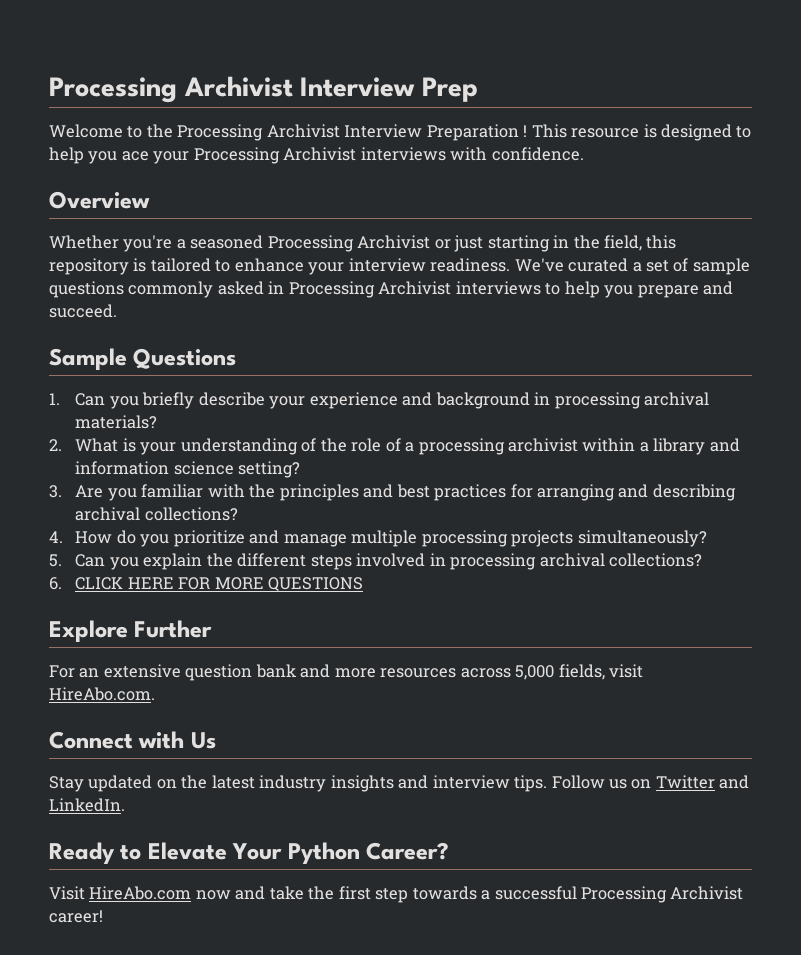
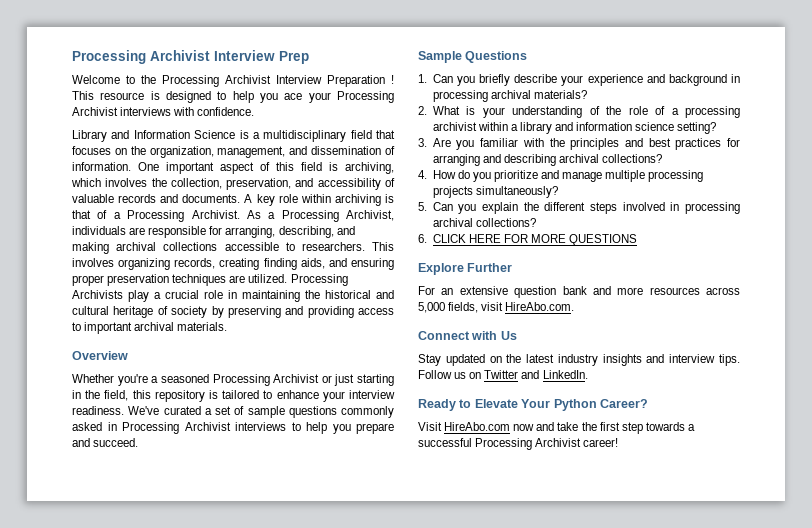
+ Library and Information Science is a multidisciplinary field that focuses on the organization, management, and dissemination of information. One important aspect of this field is archiving, which involves the collection, preservation, and accessibility of valuable records and documents. A key role within archiving is that of a Processing Archivist. As a Processing Archivist, individuals are responsible for arranging, describing, and making archival collections accessible to researchers. This involves organizing records, creating finding aids, and ensuring proper preservation techniques are utilized. Processing Archivists play a crucial role in maintaining the historical and cultural heritage of society by preserving and providing access to important archival materials.

